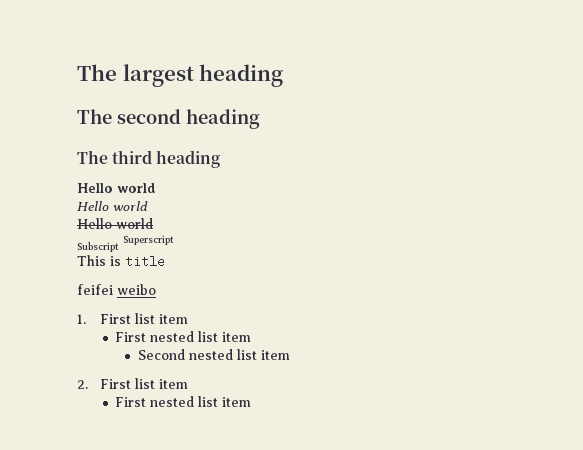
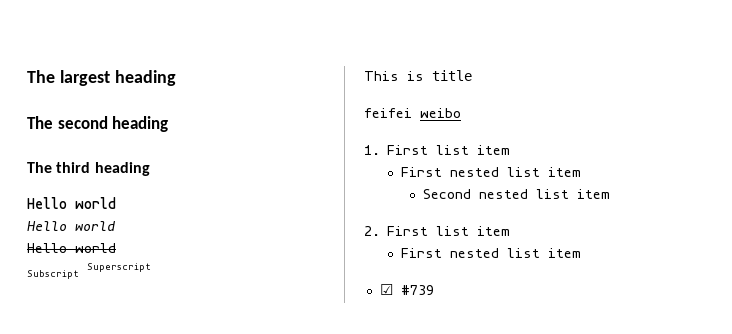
+ ☑ #739

